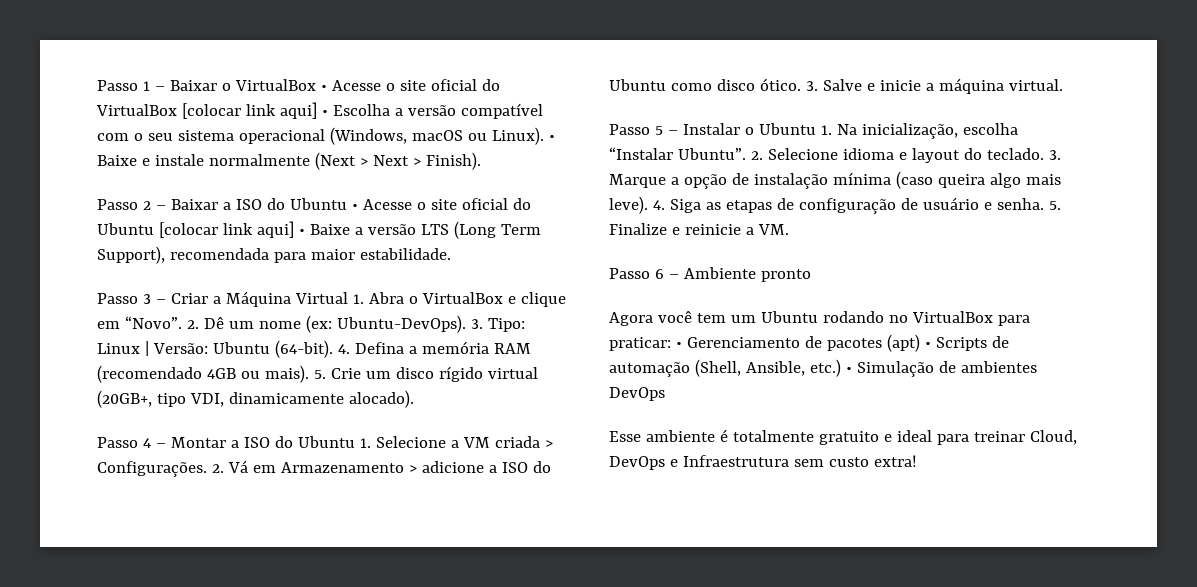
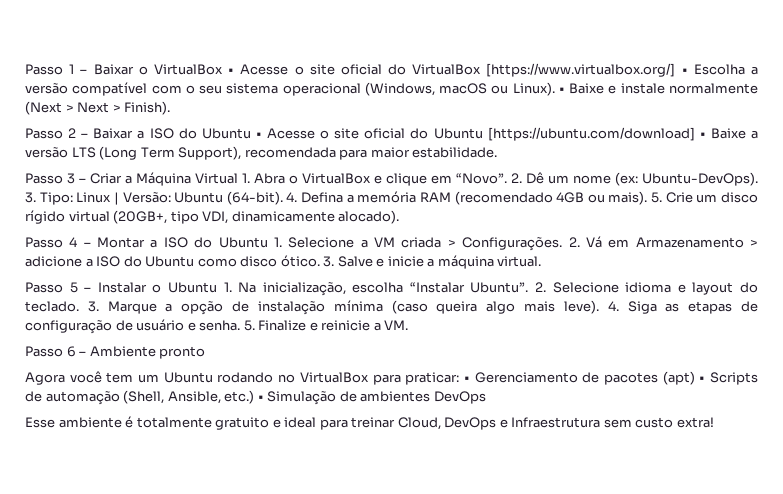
- Passo 1 – Baixar o VirtualBox • Acesse o site oficial do VirtualBox [colocar link aqui] • Escolha a versão compatível com o seu sistema operacional (Windows, macOS ou Linux).
+ Passo 1 – Baixar o VirtualBox • Acesse o site oficial do VirtualBox [https://www.virtualbox.org/] • Escolha a versão compatível com o seu sistema operacional (Windows, macOS ou Linux).
- Passo 2 – Baixar a ISO do Ubuntu • Acesse o site oficial do Ubuntu [colocar link aqui] • Baixe a versão LTS (Long Term Support), recomendada para maior estabilidade.
+ Passo 2 – Baixar a ISO do Ubuntu • Acesse o site oficial do Ubuntu [https://ubuntu.com/download] • Baixe a versão LTS (Long Term Support), recomendada para maior estabilidade.

